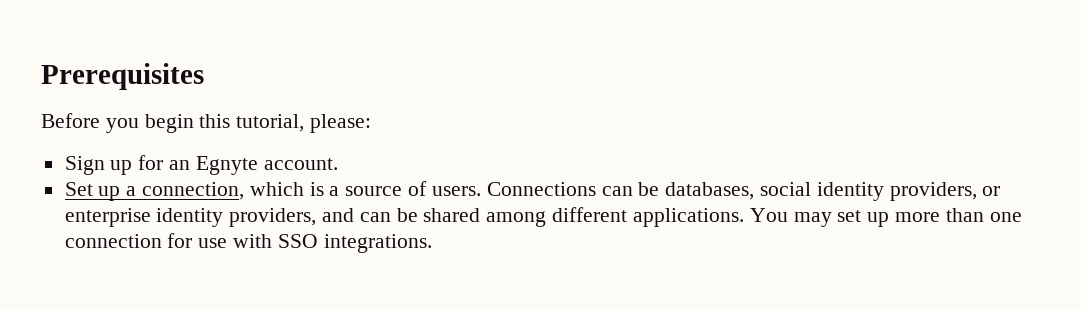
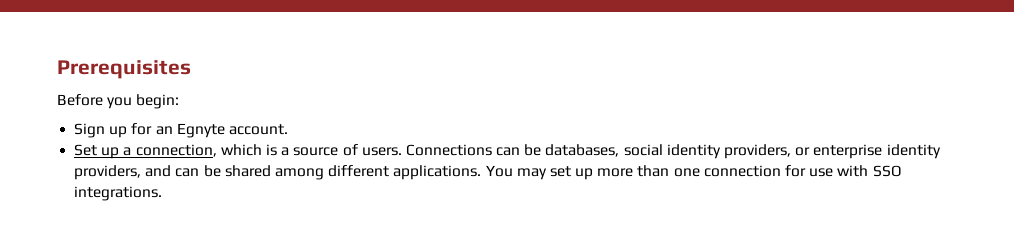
- Before you begin this tutorial, please:
+ Before you begin:

